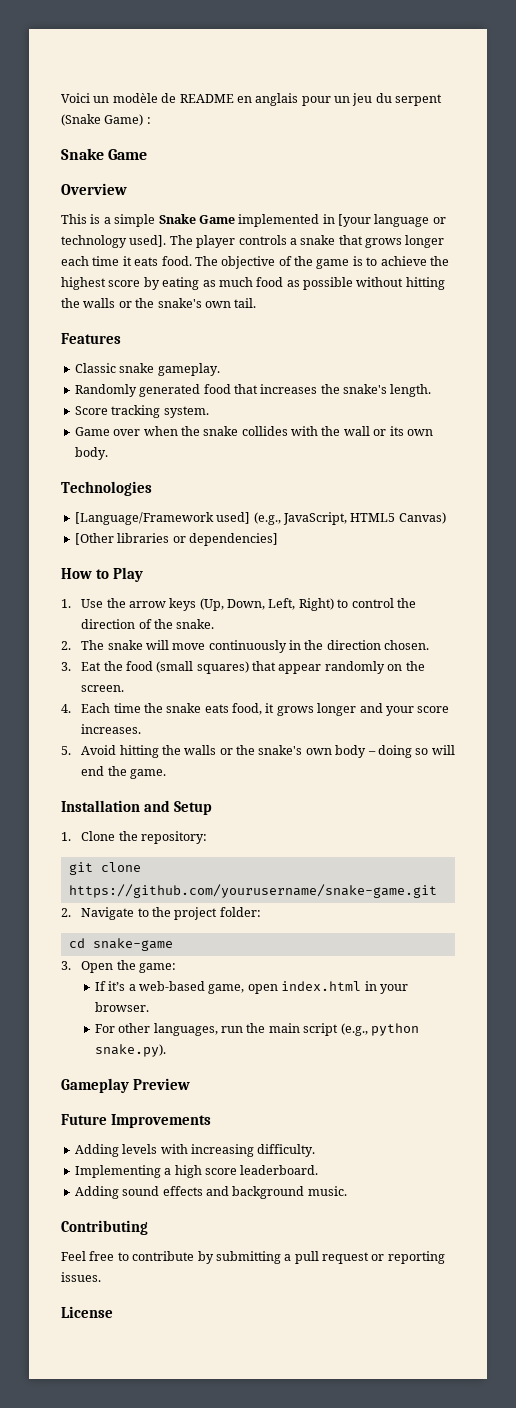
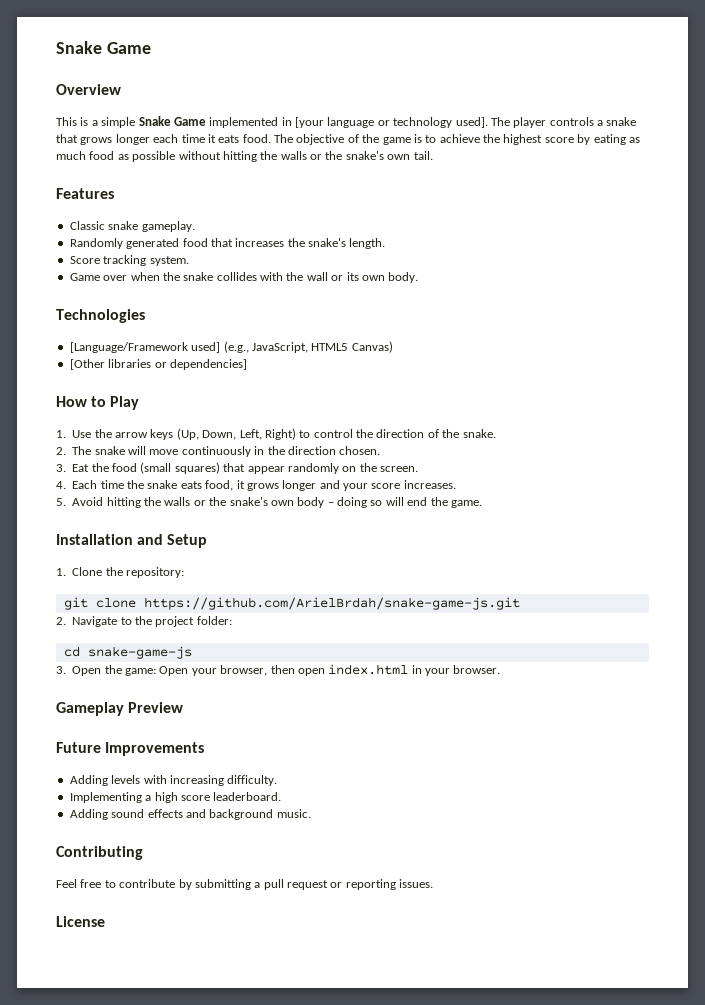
- Voici un modèle de README en anglais pour un jeu du serpent (Snake Game) :
- git clone https://github.com/yourusername/snake-game.git
+ git clone https://github.com/ArielBrdah/snake-game-js.git
- cd snake-game
+ cd snake-game-js
- 3. Open the game:
- If it’s a web-based game, open index.html in your browser.
+ 3. Open the game: Open your browser, then open index.html in your browser.
- For other languages, run the main script (e.g., python snake.py).

